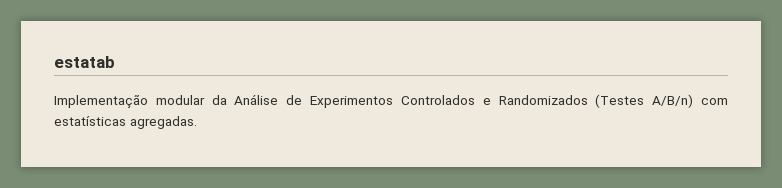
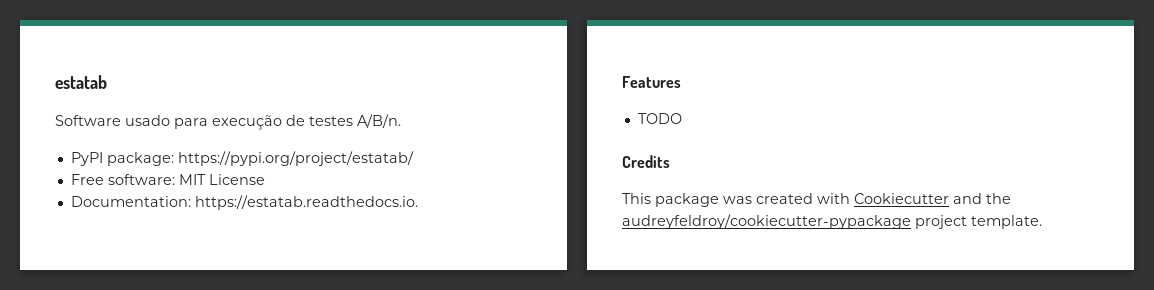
- Implementação modular da Análise de Experimentos Controlados e Randomizados (Testes A/B/n) com estatísticas agregadas.
+ Software usado para execução de testes A/B/n.
+ PyPI package: https://pypi.org/project/estatab/
+ Free software: MIT License
+ Documentation: https://estatab.readthedocs.io.
+ Features
+ TODO
+ Credits
+ This package was created with Cookiecutter and the audreyfeldroy/cookiecutter-pypackage project template.

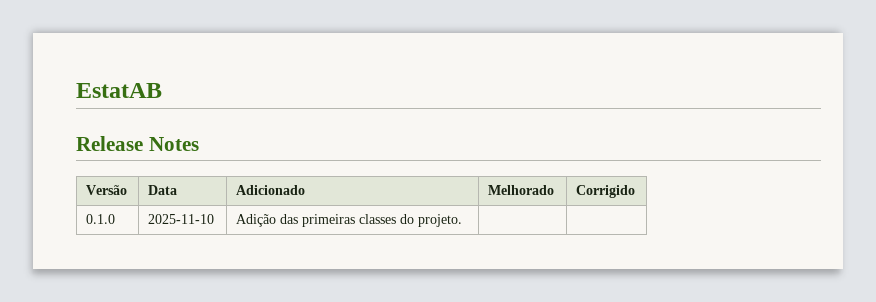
- estatab
- Software usado para execução de testes A/B/n.
- PyPI package: https://pypi.org/project/estatab/
- Free software: MIT License
- Documentation: https://estatab.readthedocs.io.
- Features
- TODO
- Credits
- This package was created with Cookiecutter and the audreyfeldroy/cookiecutter-pypackage project template.
+ EstatAB
+ Release Notes
+ Versão | Data | Adicionado | Melhorado | Corrigido
+ 0.1.0 | 2025-11-10 | Adição das primeiras classes do projeto. | |

